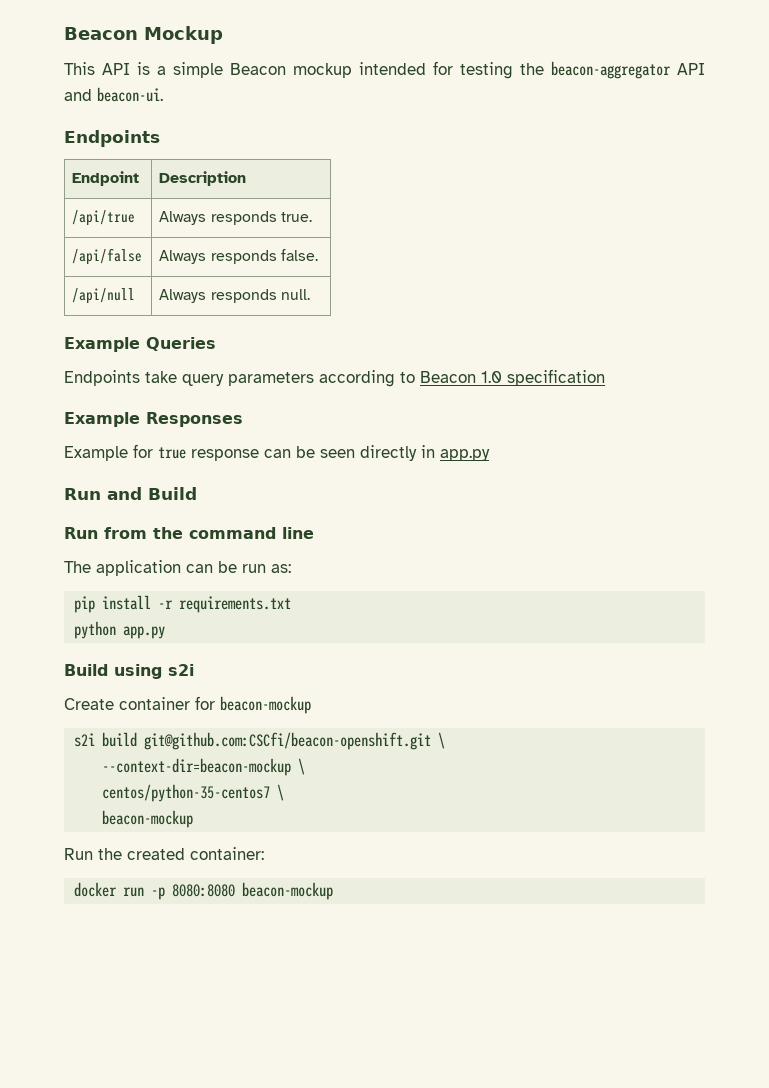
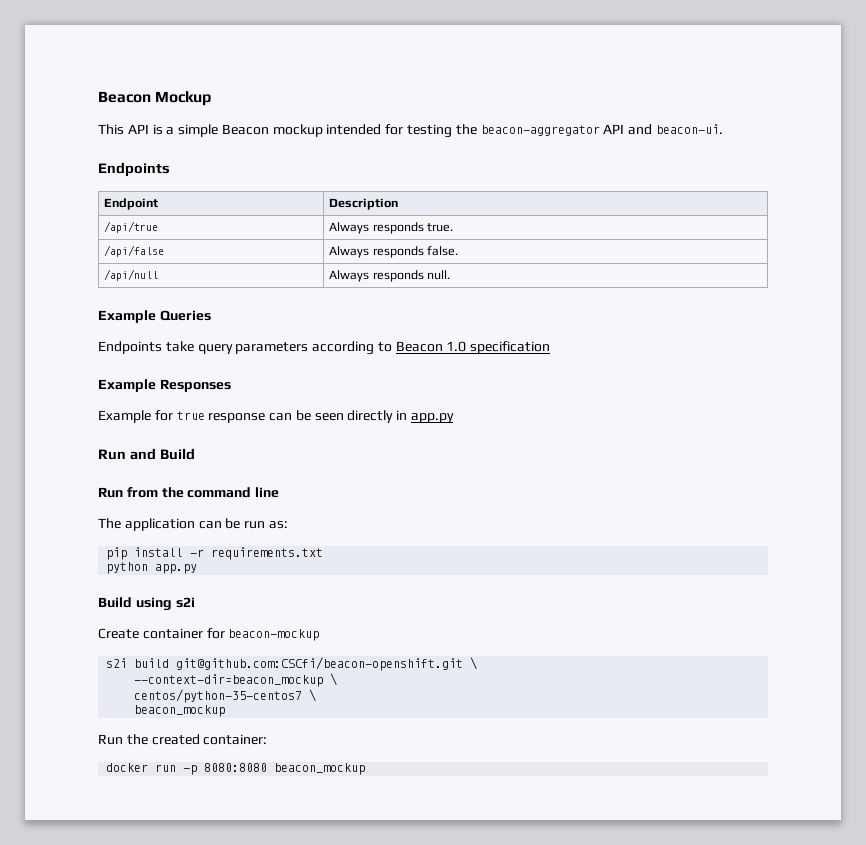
- --context-dir=beacon-mockup \
+ --context-dir=beacon_mockup \
  centos/python-35-centos7 \
- beacon-mockup
+ beacon_mockup
- docker run -p 8080:8080 beacon-mockup
+ docker run -p 8080:8080 beacon_mockup

